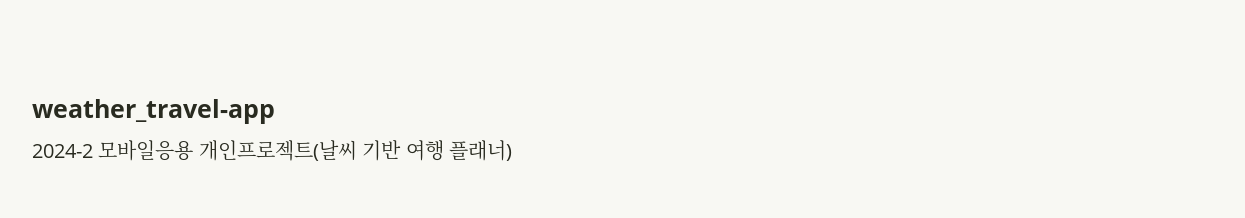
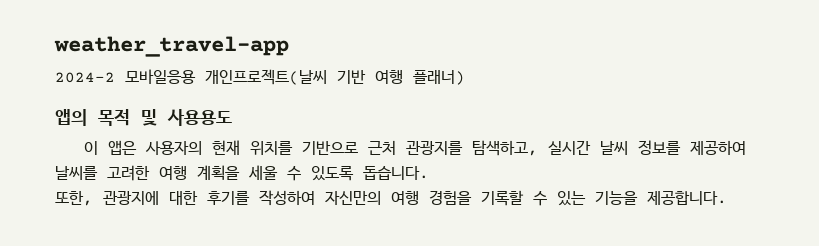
+ 앱의 목적 및 사용용도
+ 이 앱은 사용자의 현재 위치를 기반으로 근처 관광지를 탐색하고, 실시간 날씨 정보를 제공하여 날씨를 고려한 여행 계획을 세울 수 있도록 돕습니다.
+ 또한, 관광지에 대한 후기를 작성하여 자신만의 여행 경험을 기록할 수 있는 기능을 제공합니다.

